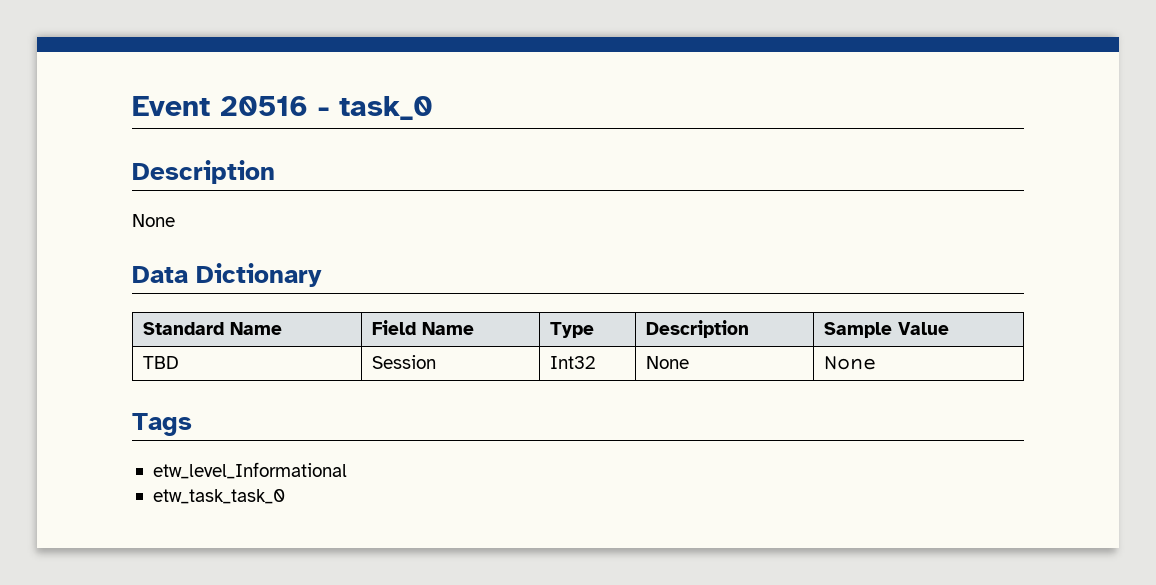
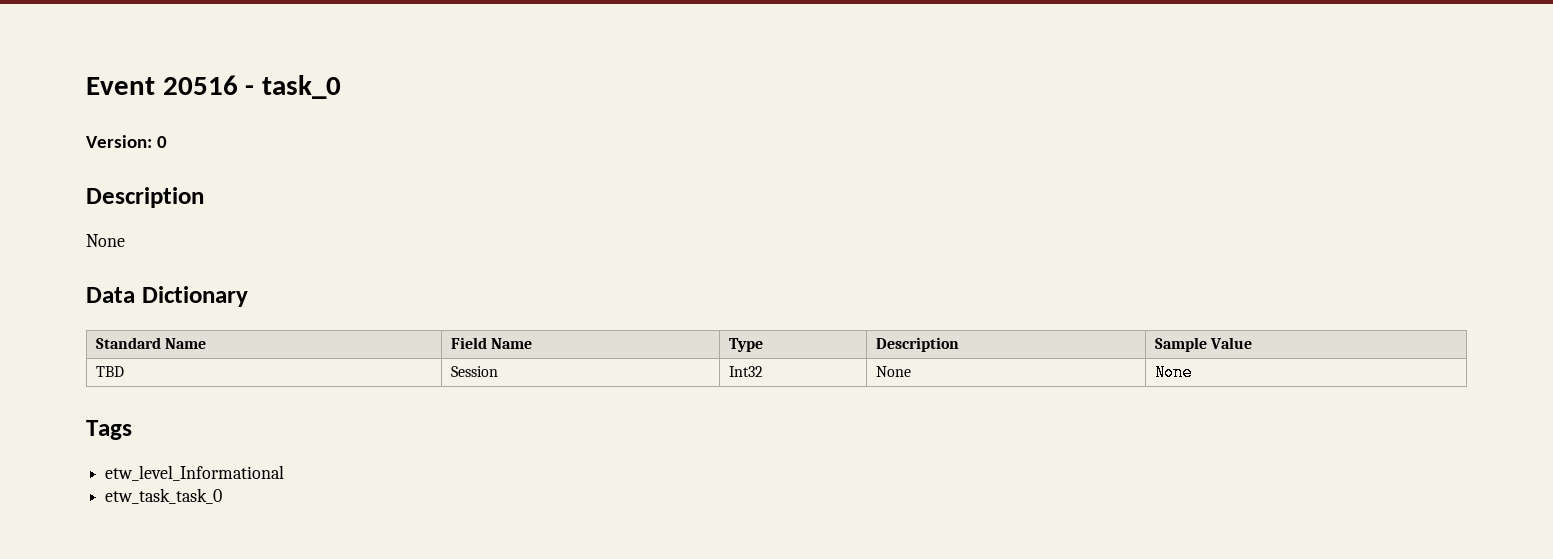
+ Version: 0

